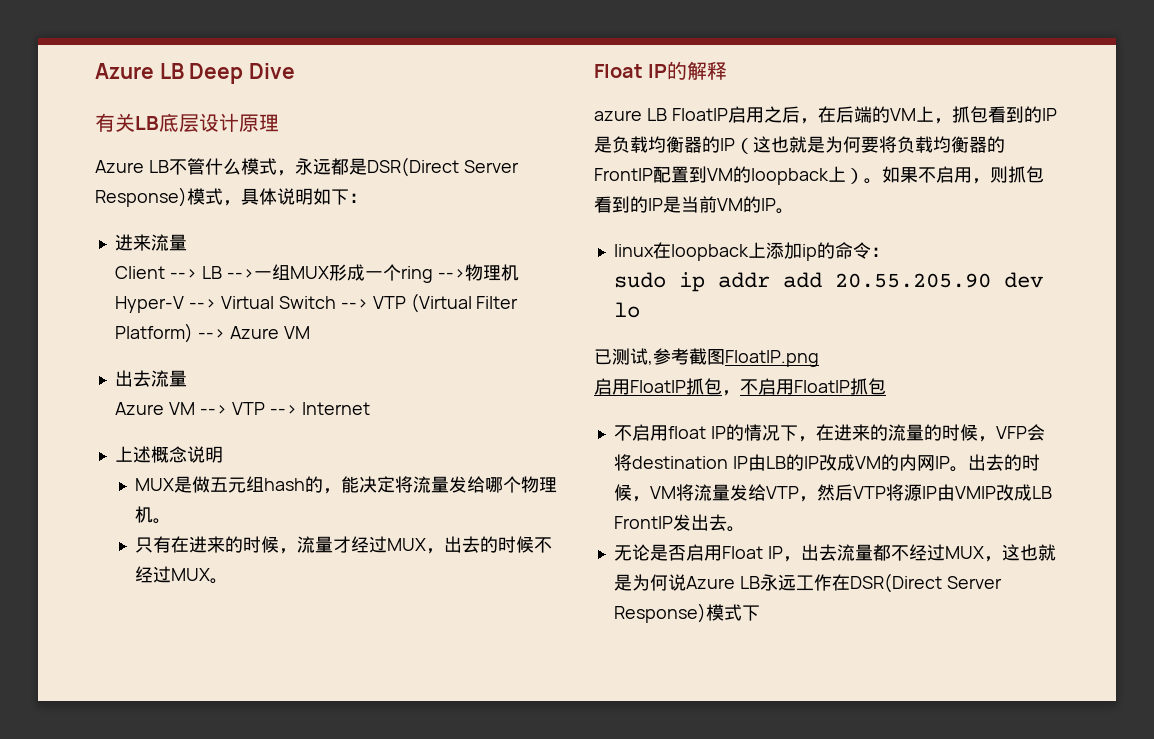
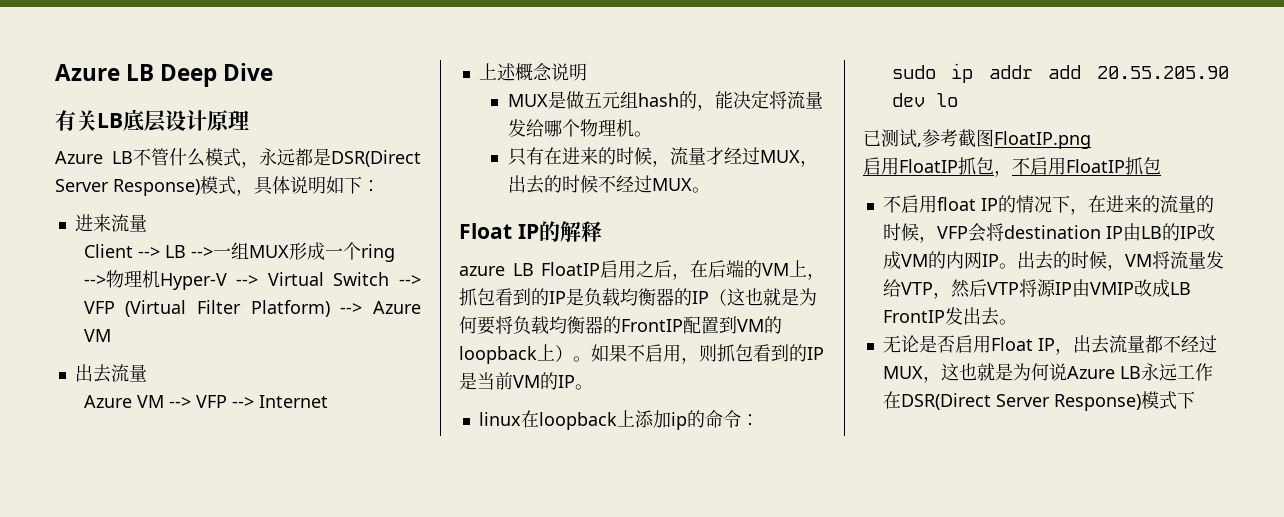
- Client --> LB -->一组MUX形成一个ring -->物理机Hyper-V --> Virtual Switch --> VTP (Virtual Filter Platform) --> Azure VM
+ Client --> LB -->一组MUX形成一个ring -->物理机Hyper-V --> Virtual Switch --> VFP (Virtual Filter Platform) --> Azure VM
- Azure VM --> VTP --> Internet
+ Azure VM --> VFP --> Internet

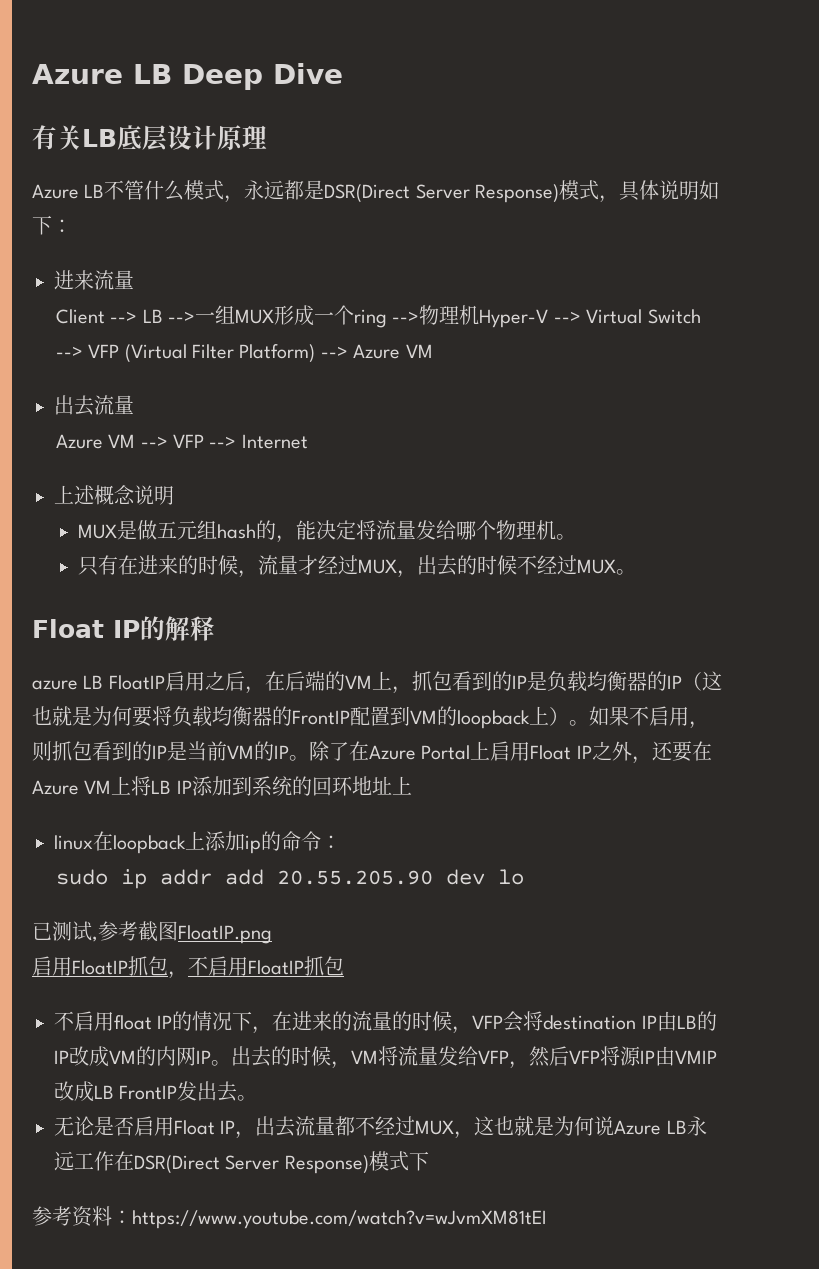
+ 除了在Azure Portal上启用Float IP之外，还要在Azure VM上将LB IP添加到系统的回环地址上
- 出去的时候，VM将流量发给VTP，然后VTP将源IP由VMIP改成LB FrontIP发出去。
+ 出去的时候，VM将流量发给VFP，然后VFP将源IP由VMIP改成LB FrontIP发出去。
+ 参考资料：https://www.youtube.com/watch?v=wJvmXM81tEI

